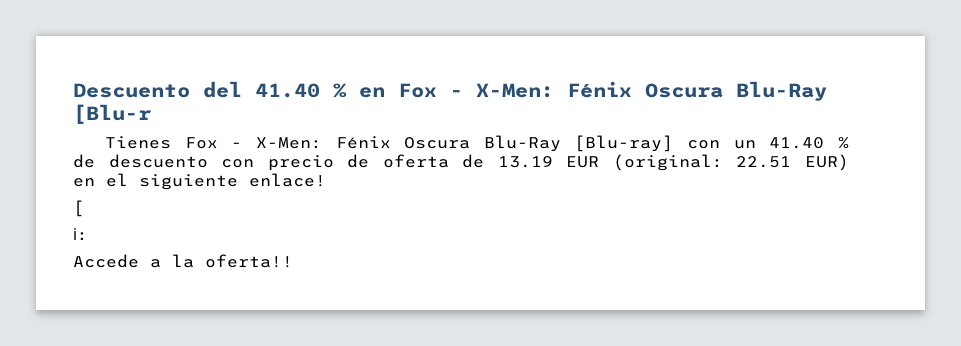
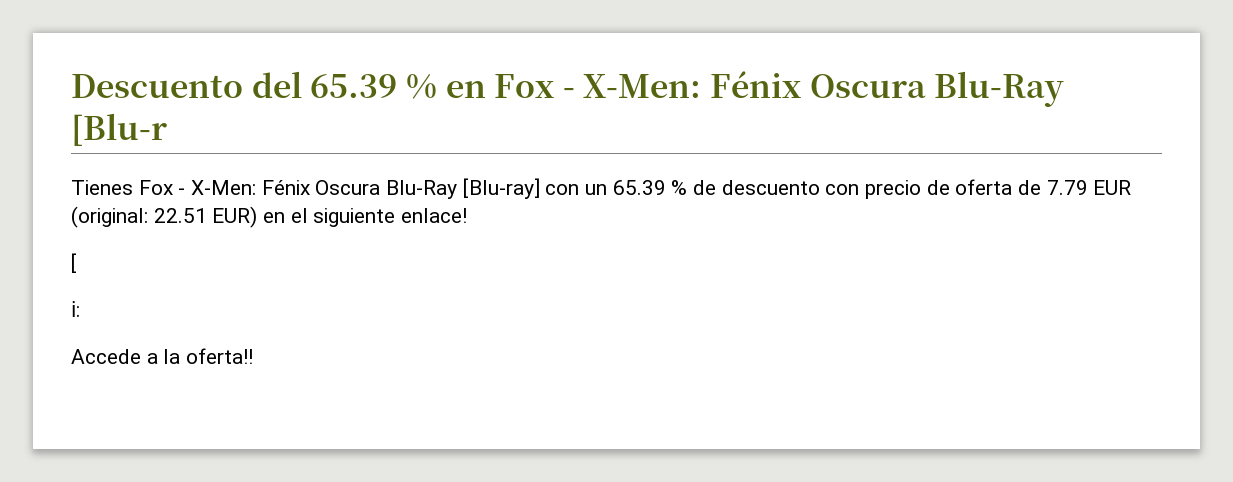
- Descuento del 41.40 % en Fox - X-Men: Fénix Oscura Blu-Ray [Blu-r
+ Descuento del 65.39 % en Fox - X-Men: Fénix Oscura Blu-Ray [Blu-r
- Tienes Fox - X-Men: Fénix Oscura Blu-Ray [Blu-ray] con un 41.40 % de descuento con precio de oferta de 13.19 EUR (original: 22.51 EUR) en el siguiente enlace!
+ Tienes Fox - X-Men: Fénix Oscura Blu-Ray [Blu-ray] con un 65.39 % de descuento con precio de oferta de 7.79 EUR (original: 22.51 EUR) en el siguiente enlace!

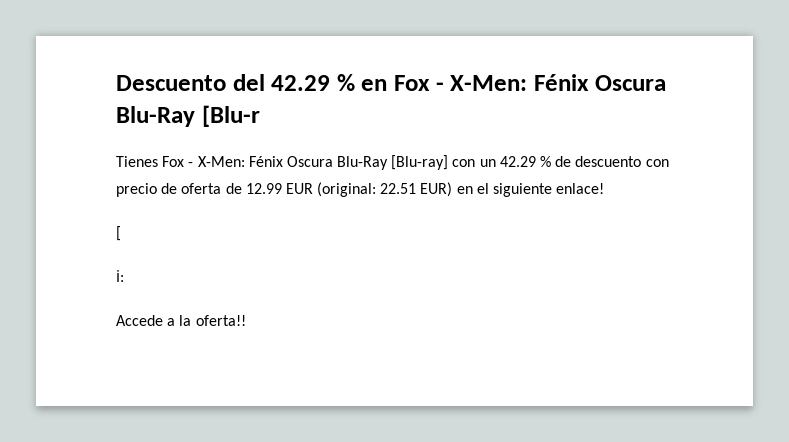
- Descuento del 65.39 % en Fox - X-Men: Fénix Oscura Blu-Ray [Blu-r
+ Descuento del 42.29 % en Fox - X-Men: Fénix Oscura Blu-Ray [Blu-r
- Tienes Fox - X-Men: Fénix Oscura Blu-Ray [Blu-ray] con un 65.39 % de descuento con precio de oferta de 7.79 EUR (original: 22.51 EUR) en el siguiente enlace!
+ Tienes Fox - X-Men: Fénix Oscura Blu-Ray [Blu-ray] con un 42.29 % de descuento con precio de oferta de 12.99 EUR (original: 22.51 EUR) en el siguiente enlace!

